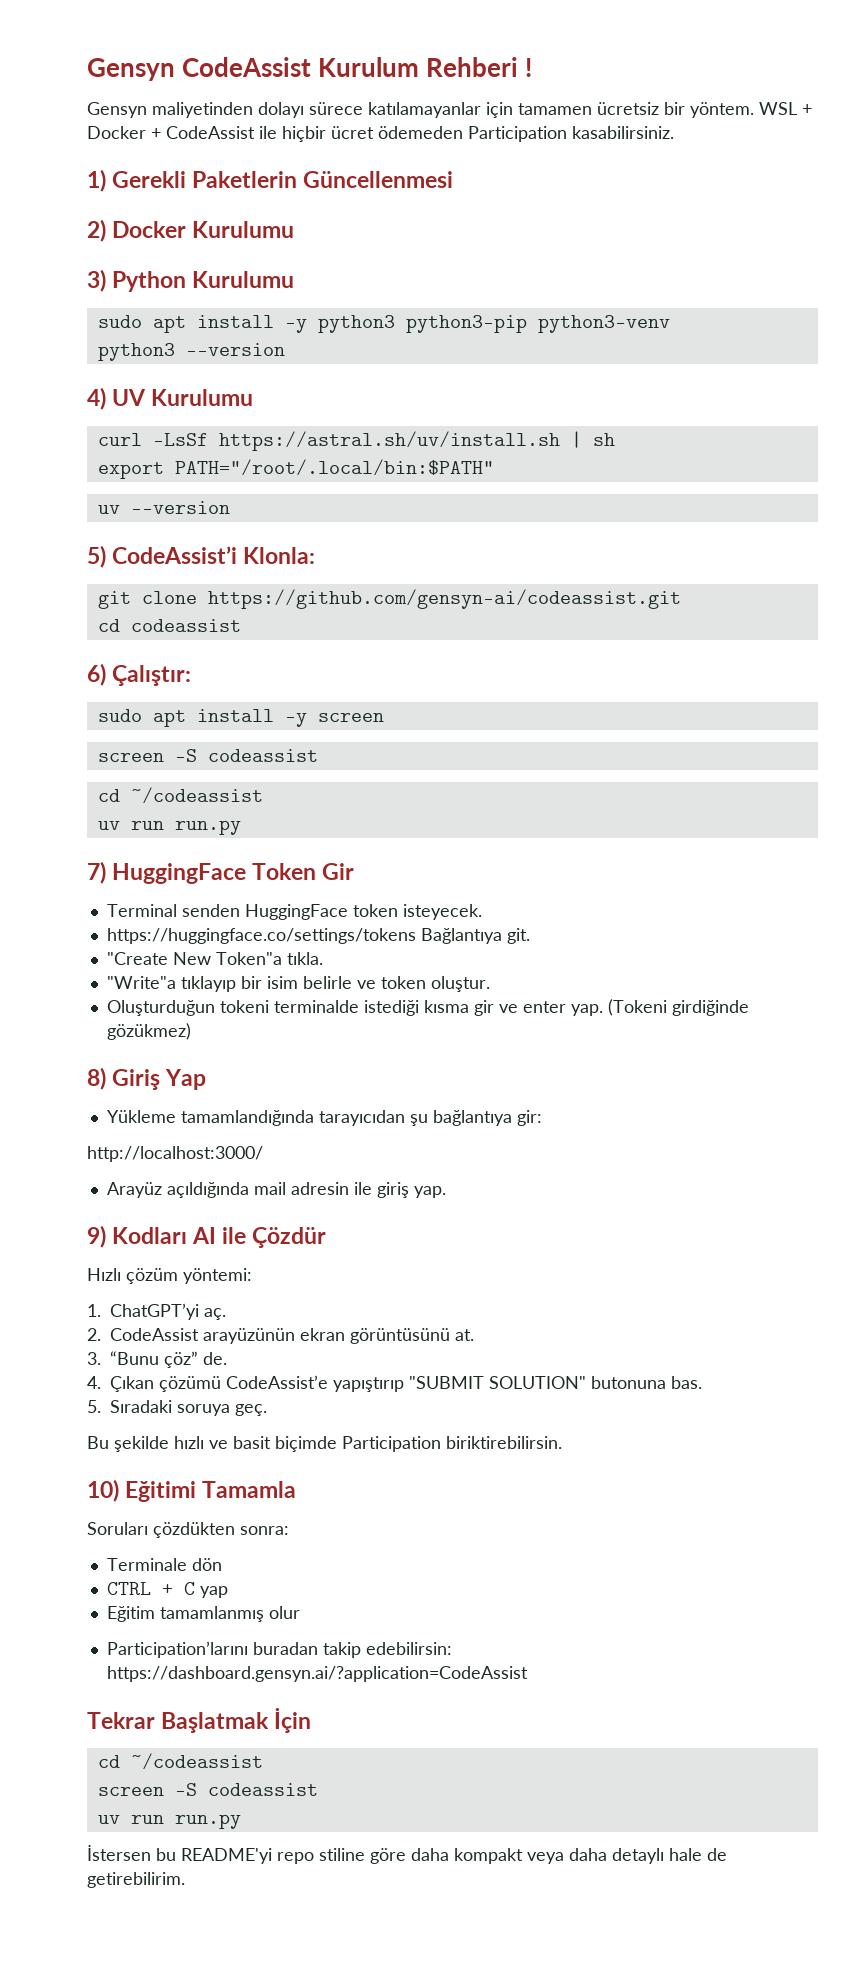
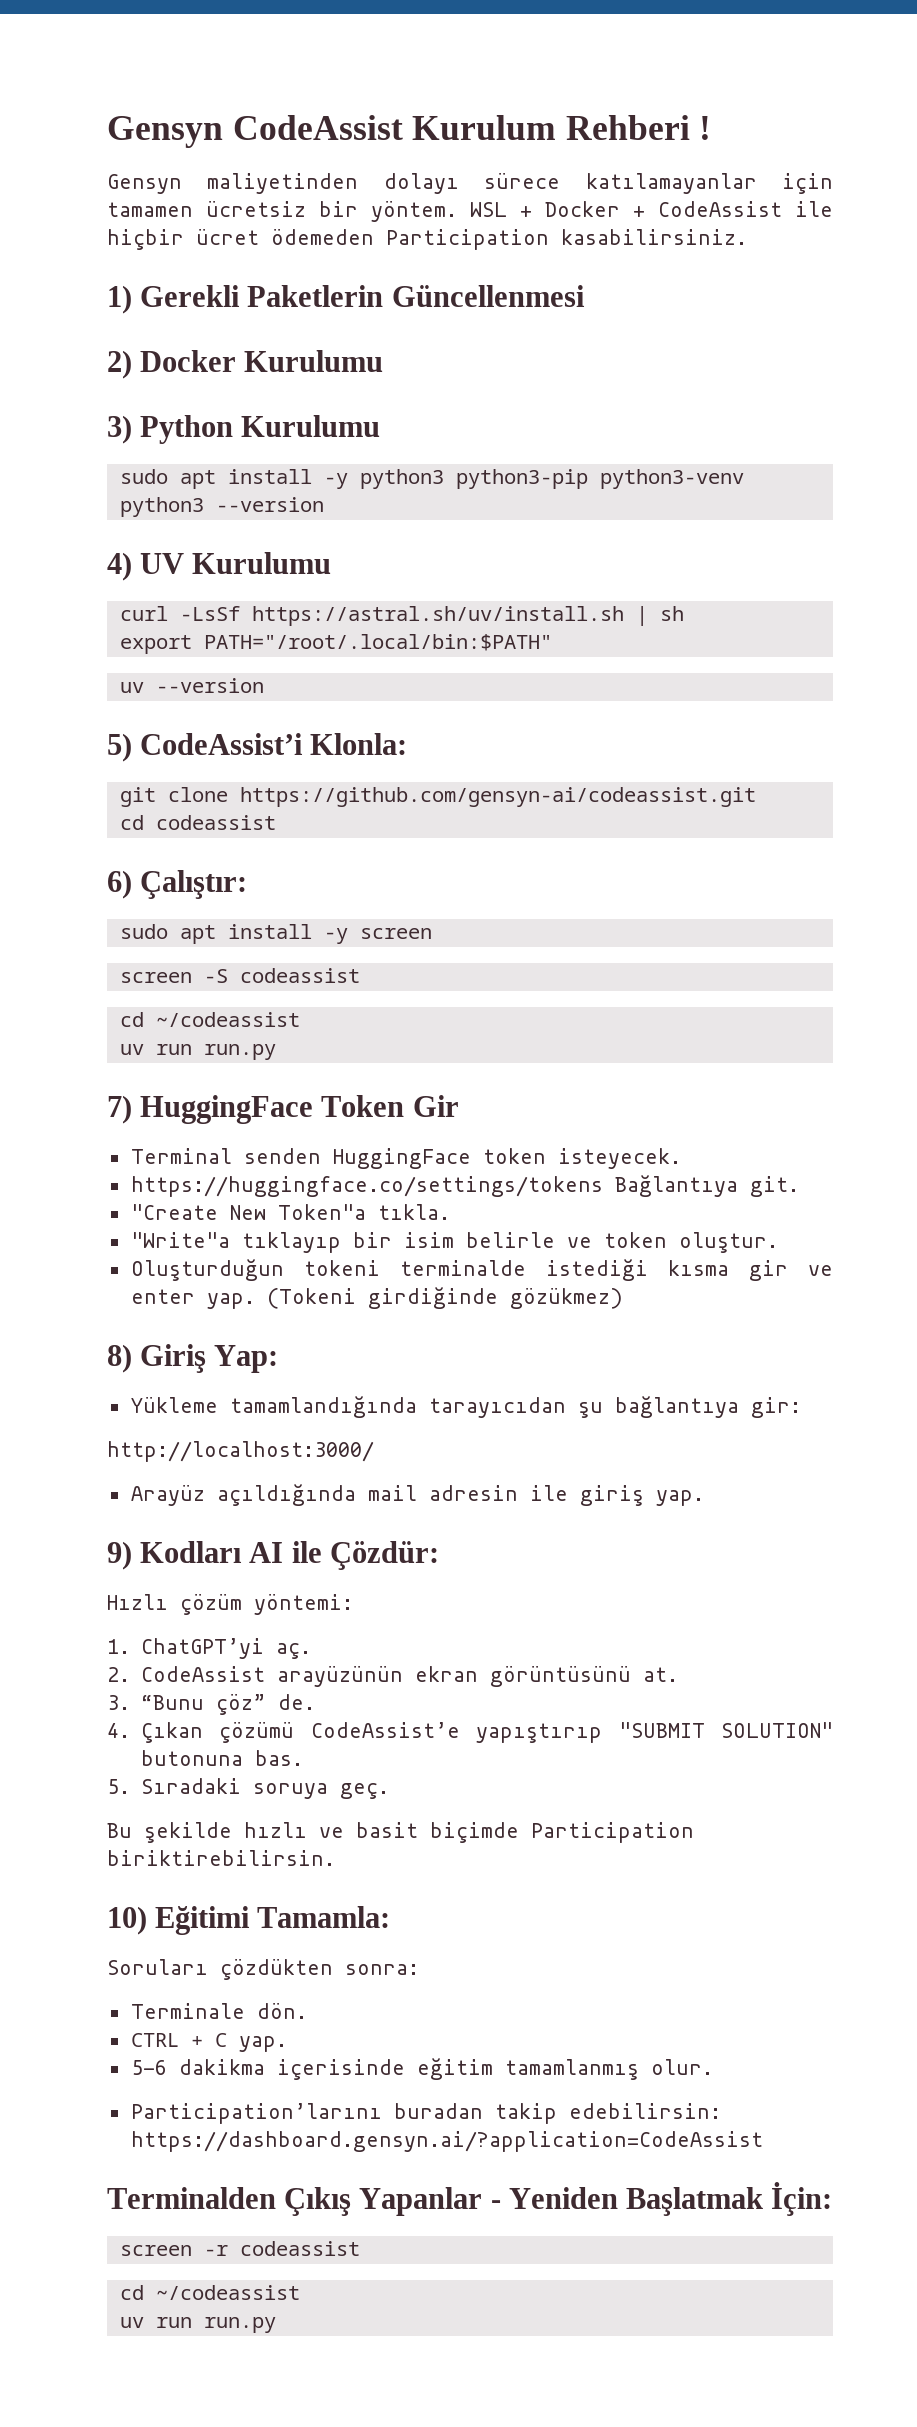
- 8) Giriş Yap
+ 8) Giriş Yap:
- 9) Kodları AI ile Çözdür
+ 9) Kodları AI ile Çözdür:
- 10) Eğitimi Tamamla
+ 10) Eğitimi Tamamla:
- Terminale dön
+ Terminale dön.
- CTRL + C yap
- Eğitim tamamlanmış olur
+ CTRL + C yap.
+ 5-6 dakikma içerisinde eğitim tamamlanmış olur.
- Tekrar Başlatmak İçin
+ Terminalden Çıkış Yapanlar - Yeniden Başlatmak İçin:
+ screen -r codeassist
  cd ~/codeassist
- screen -S codeassist
  uv run run.py
- İstersen bu README'yi repo stiline göre daha kompakt veya daha detaylı hale de getirebilirim.

